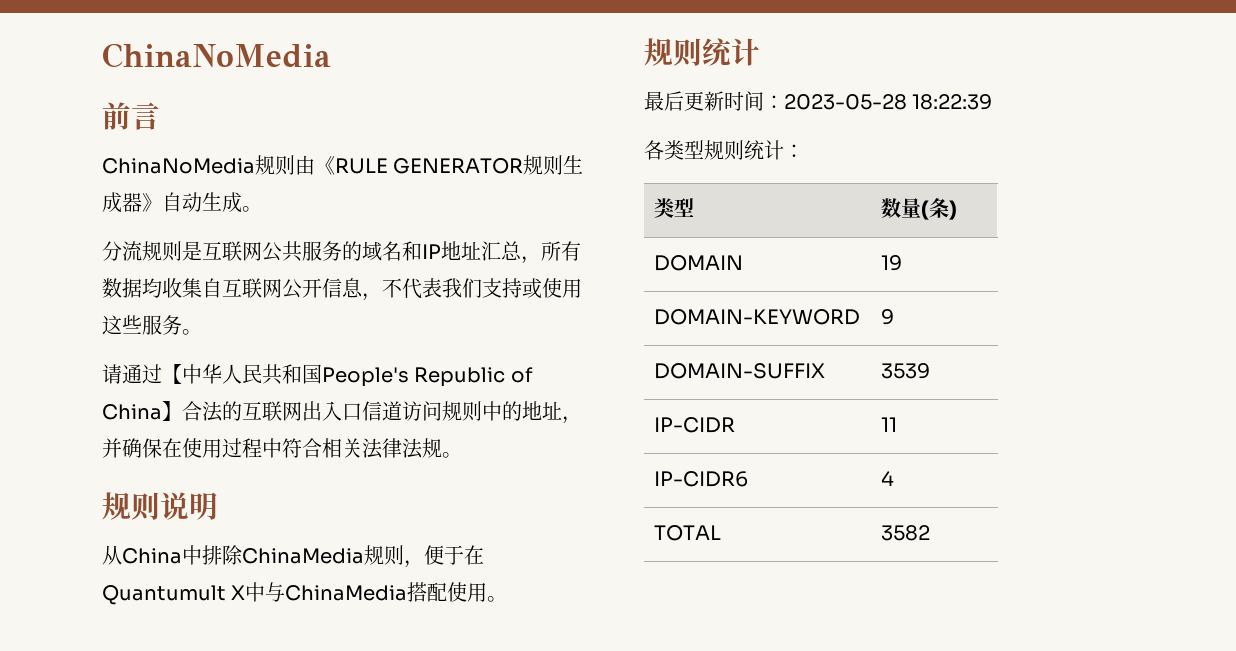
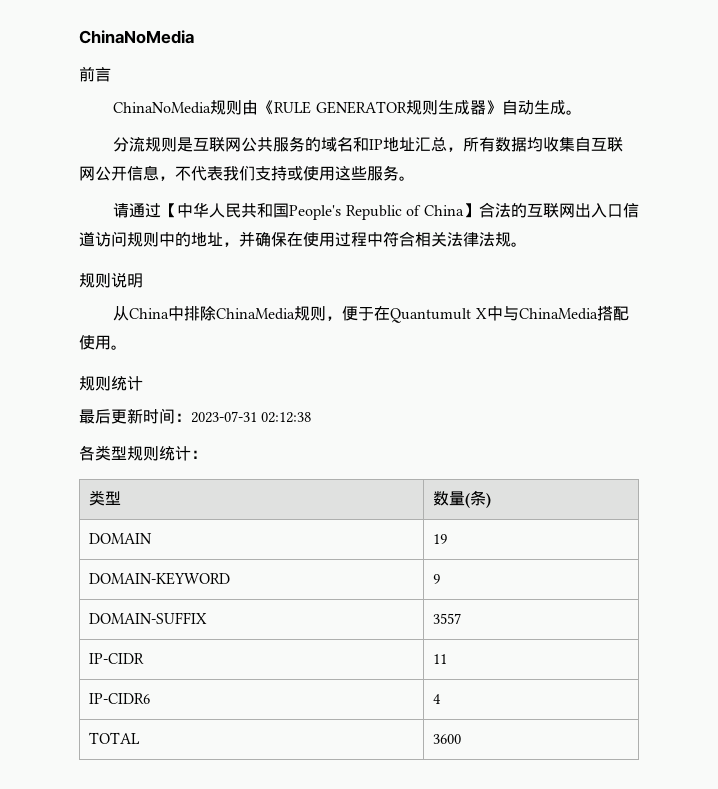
- 最后更新时间：2023-05-28 18:22:39
+ 最后更新时间：2023-07-31 02:12:38
- DOMAIN-SUFFIX | 3539
+ DOMAIN-SUFFIX | 3557
- TOTAL | 3582
+ TOTAL | 3600

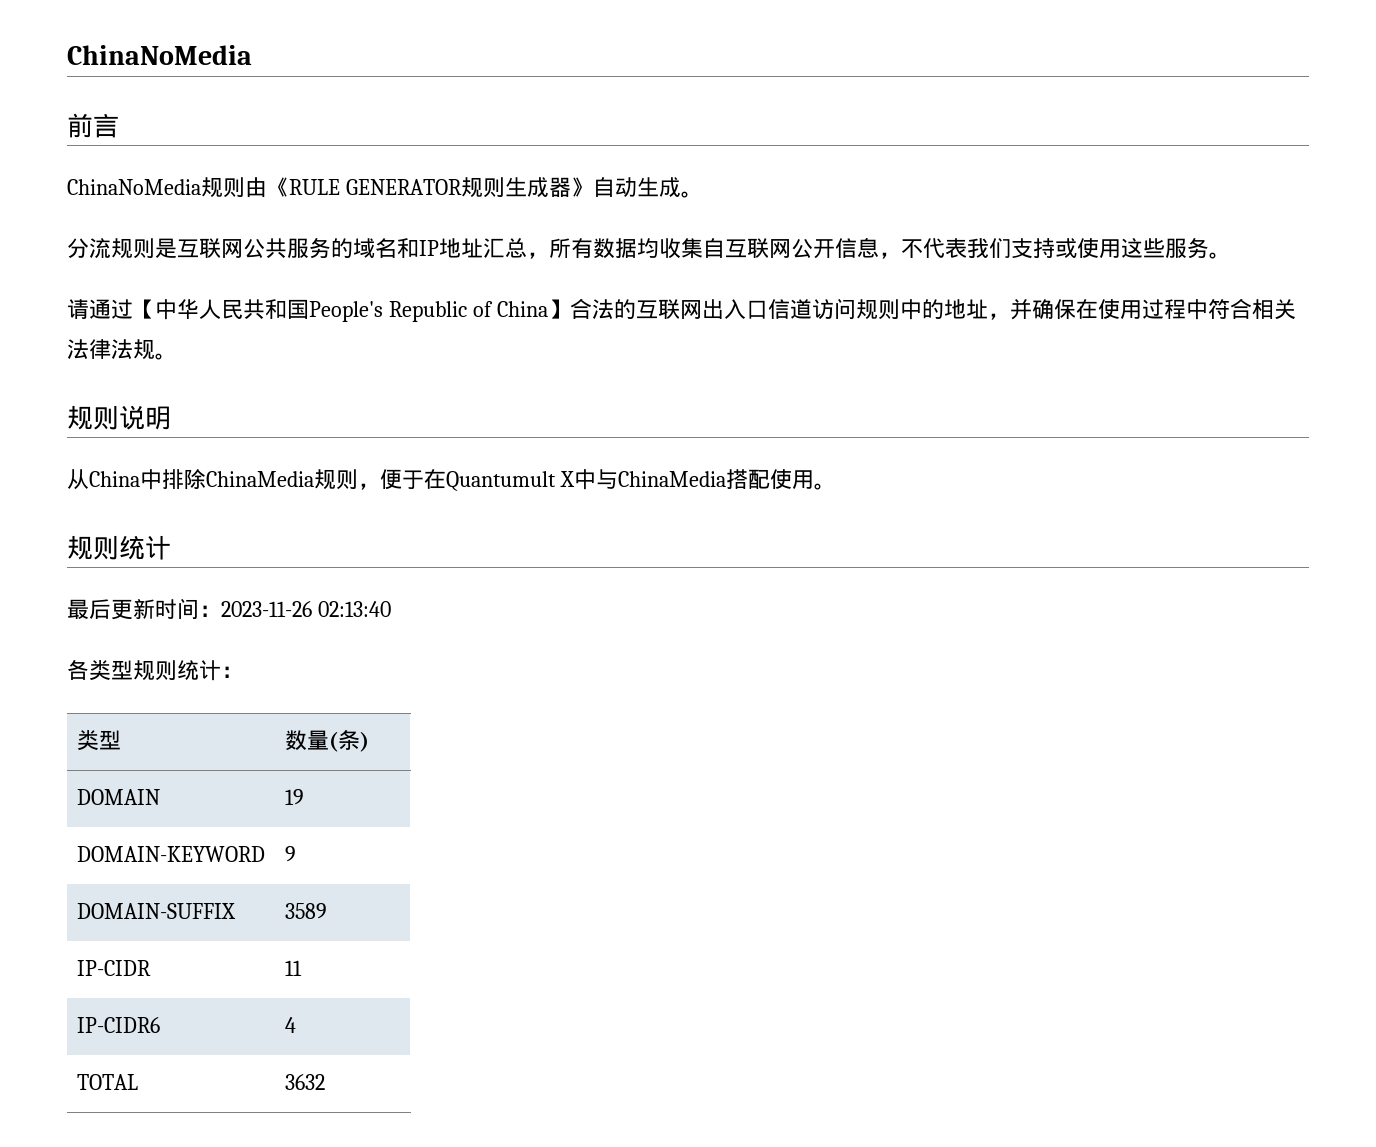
- 最后更新时间：2023-07-31 02:12:38
+ 最后更新时间：2023-11-26 02:13:40
- DOMAIN-SUFFIX | 3557
+ DOMAIN-SUFFIX | 3589
- TOTAL | 3600
+ TOTAL | 3632

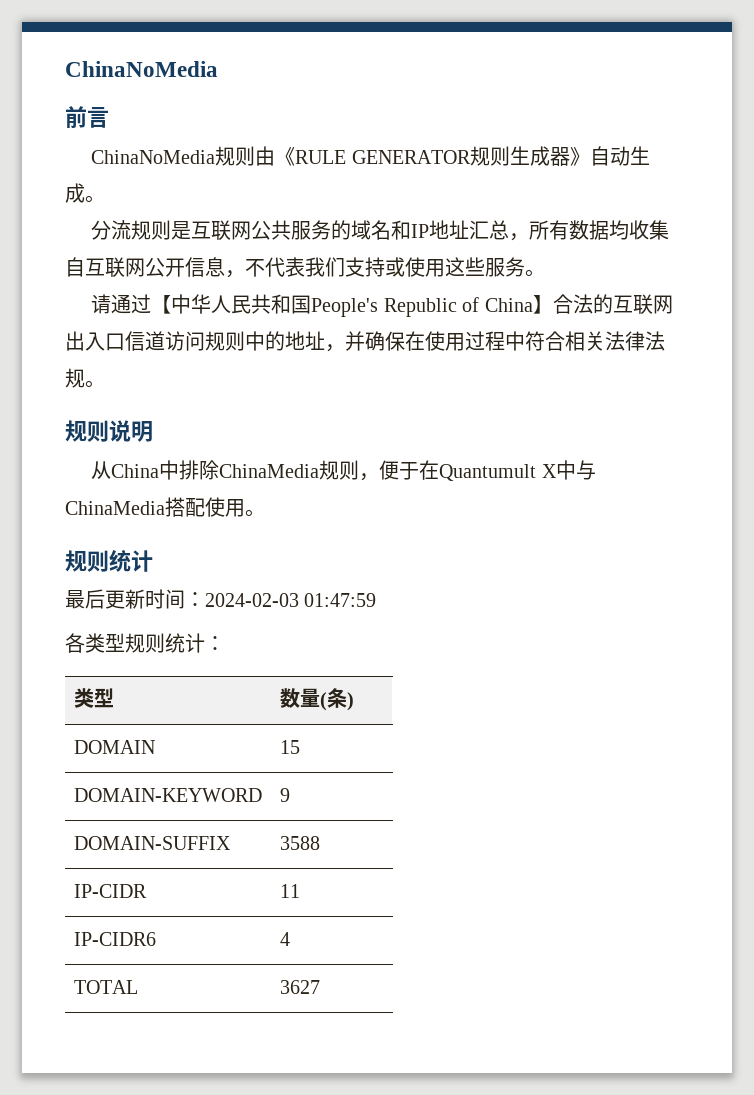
- 最后更新时间：2023-11-26 02:13:40
+ 最后更新时间：2024-02-03 01:47:59
- DOMAIN | 19
+ DOMAIN | 15
- DOMAIN-SUFFIX | 3589
+ DOMAIN-SUFFIX | 3588
- TOTAL | 3632
+ TOTAL | 3627

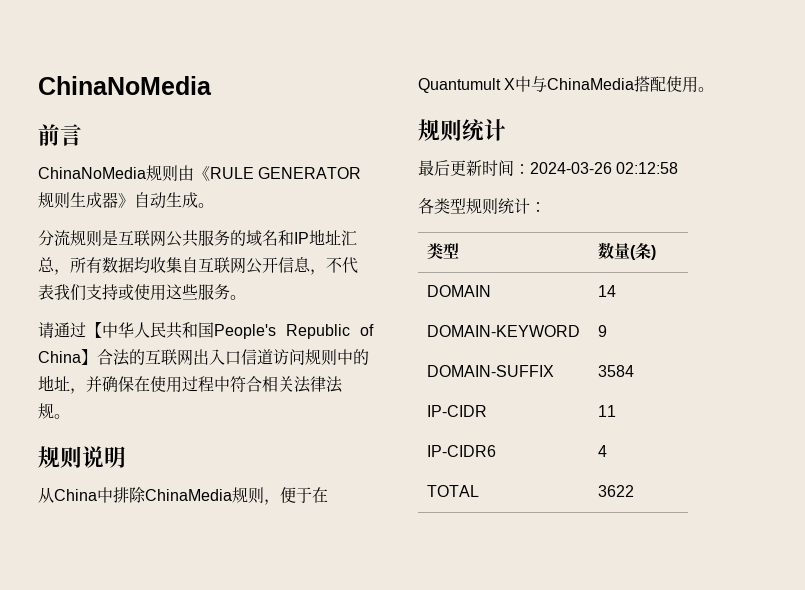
- 最后更新时间：2024-02-03 01:47:59
+ 最后更新时间：2024-03-26 02:12:58
- DOMAIN | 15
+ DOMAIN | 14
- DOMAIN-SUFFIX | 3588
+ DOMAIN-SUFFIX | 3584
- TOTAL | 3627
+ TOTAL | 3622

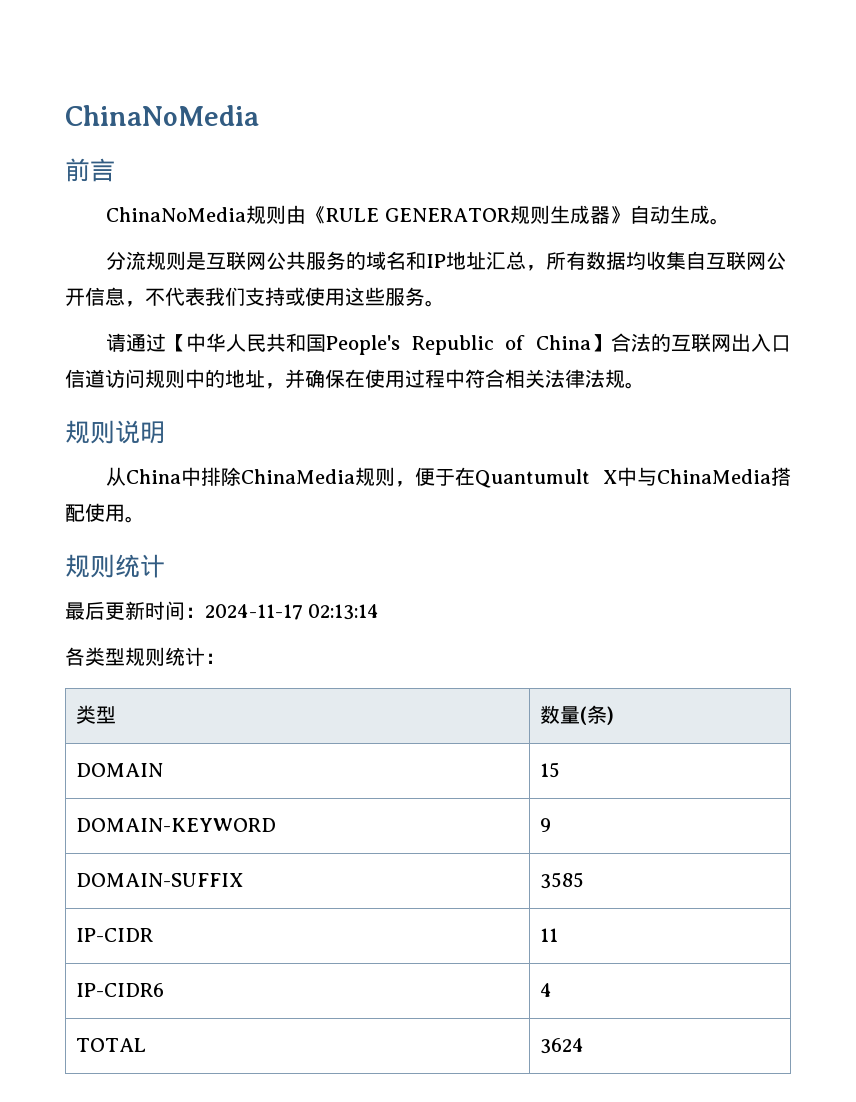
- 最后更新时间：2024-03-26 02:12:58
+ 最后更新时间：2024-11-17 02:13:14
- DOMAIN | 14
+ DOMAIN | 15
- DOMAIN-SUFFIX | 3584
+ DOMAIN-SUFFIX | 3585
- TOTAL | 3622
+ TOTAL | 3624

